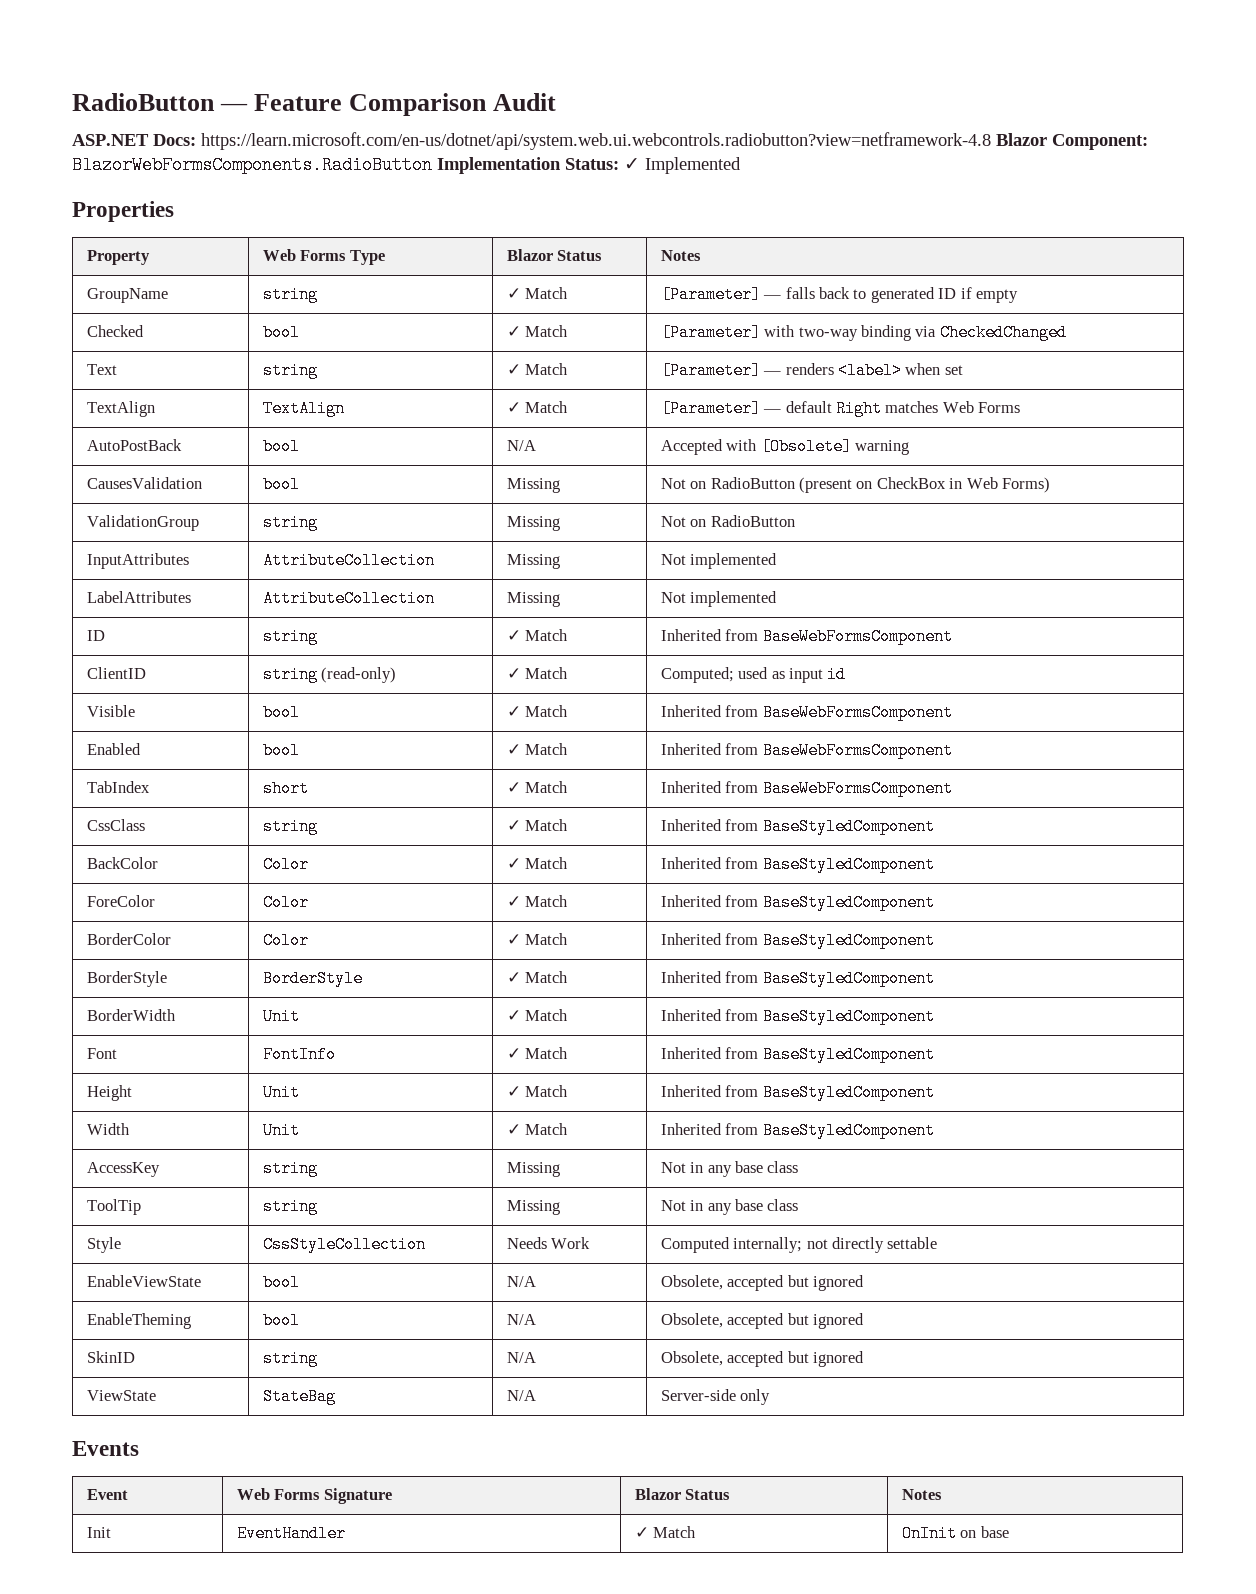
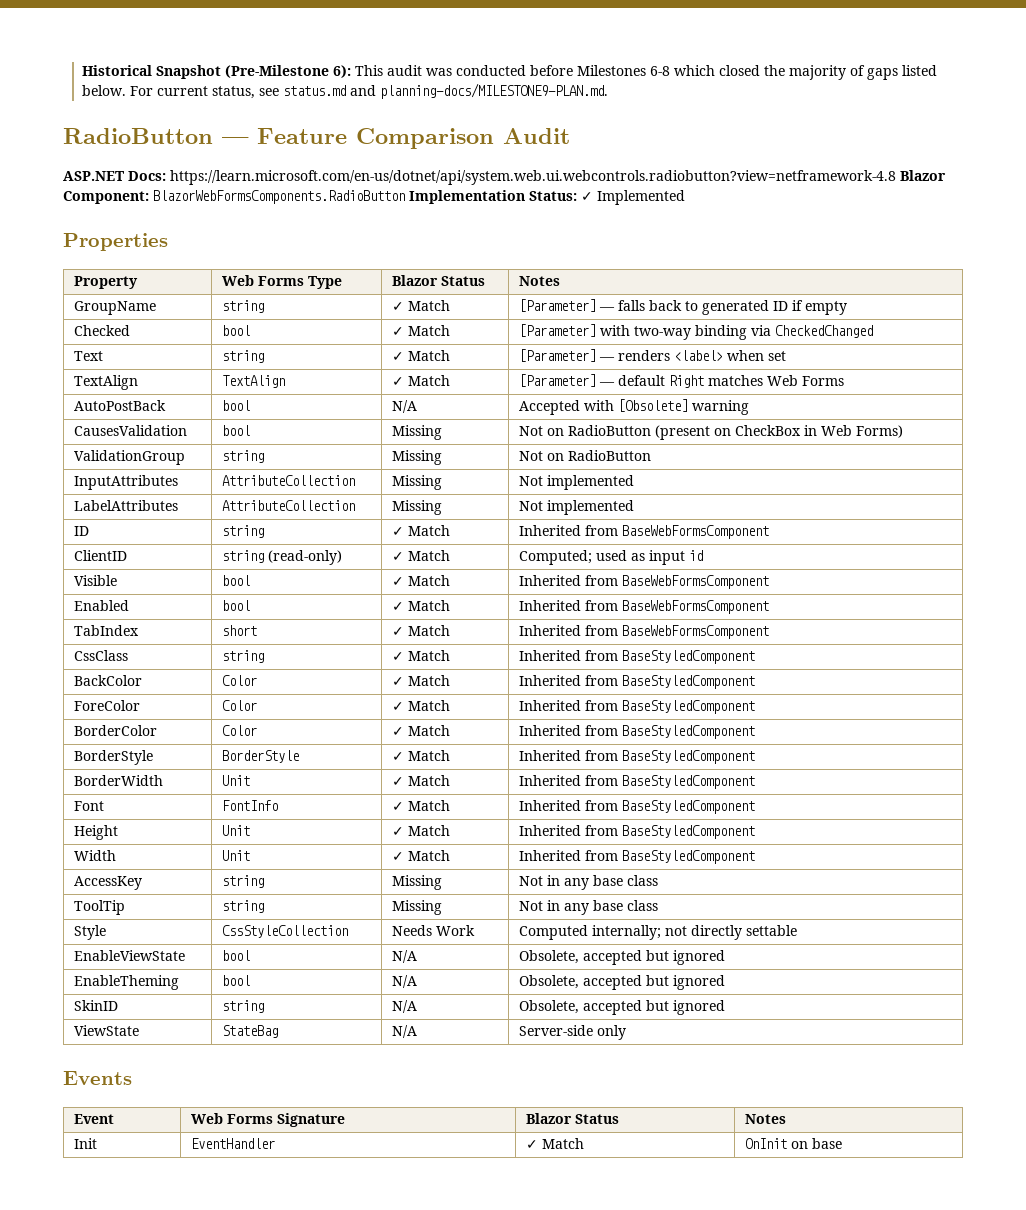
+ Historical Snapshot (Pre-Milestone 6): This audit was conducted before Milestones 6-8 which closed the majority of gaps listed below. For current status, see status.md and planning-docs/MILESTONE9-PLAN.md.

